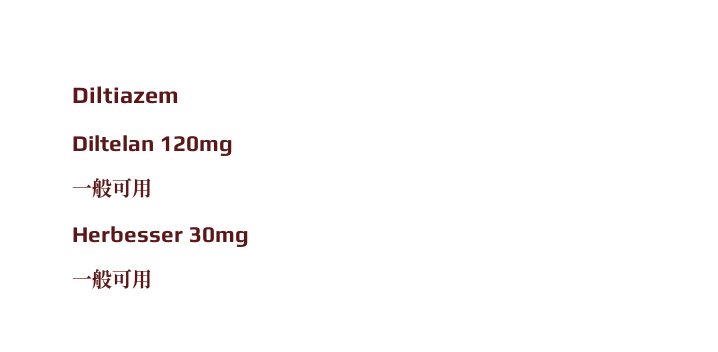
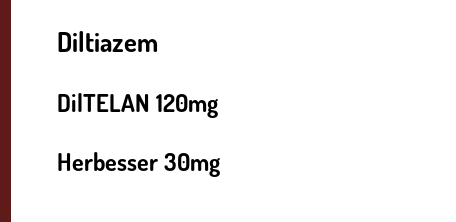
- Diltelan 120mg
- 一般可用
+ DilTELAN 120mg
  Herbesser 30mg
- 一般可用

